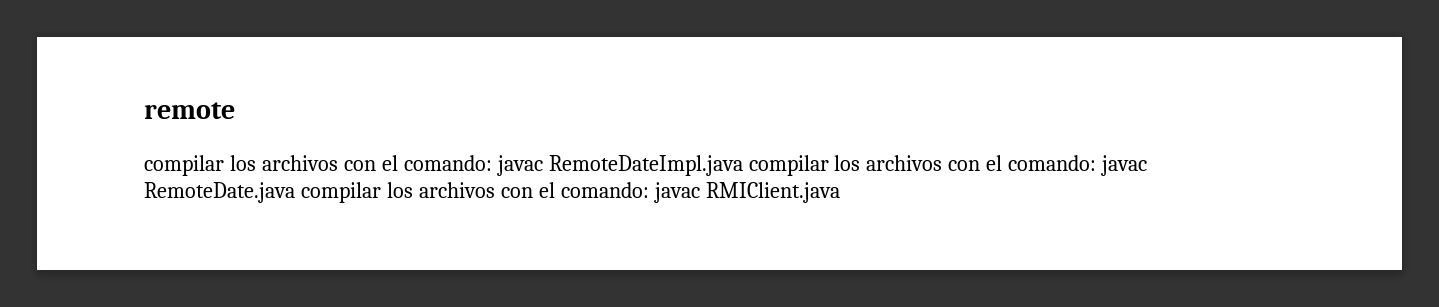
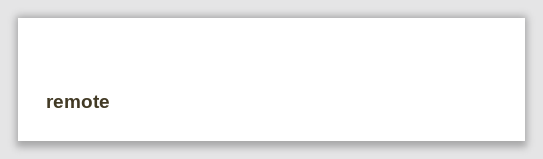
- compilar los archivos con el comando: javac RemoteDateImpl.java compilar los archivos con el comando: javac RemoteDate.java compilar los archivos con el comando: javac RMIClient.java

